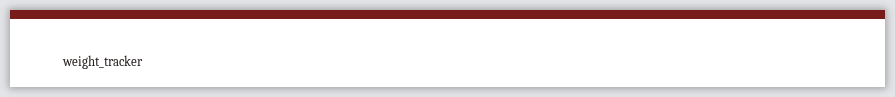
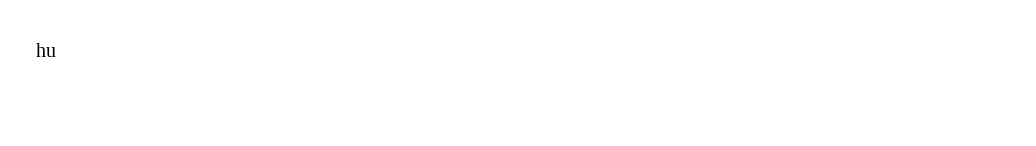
- weight_tracker
+ hu

